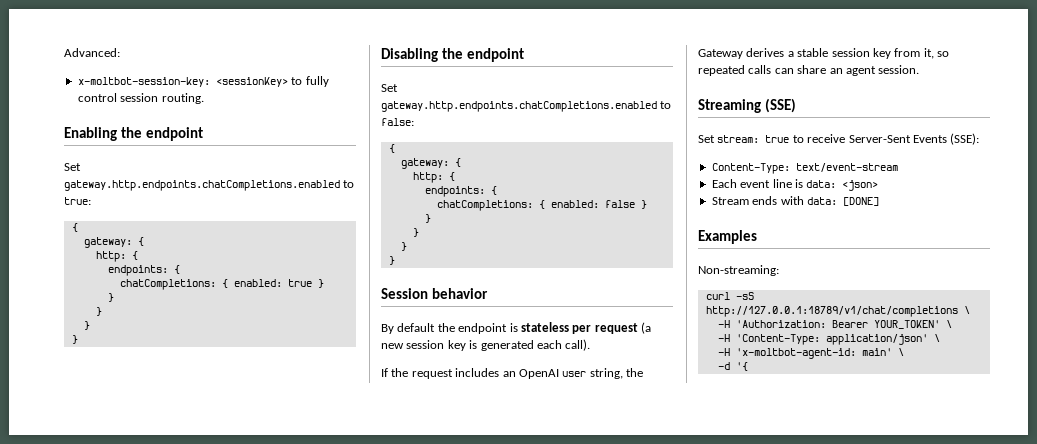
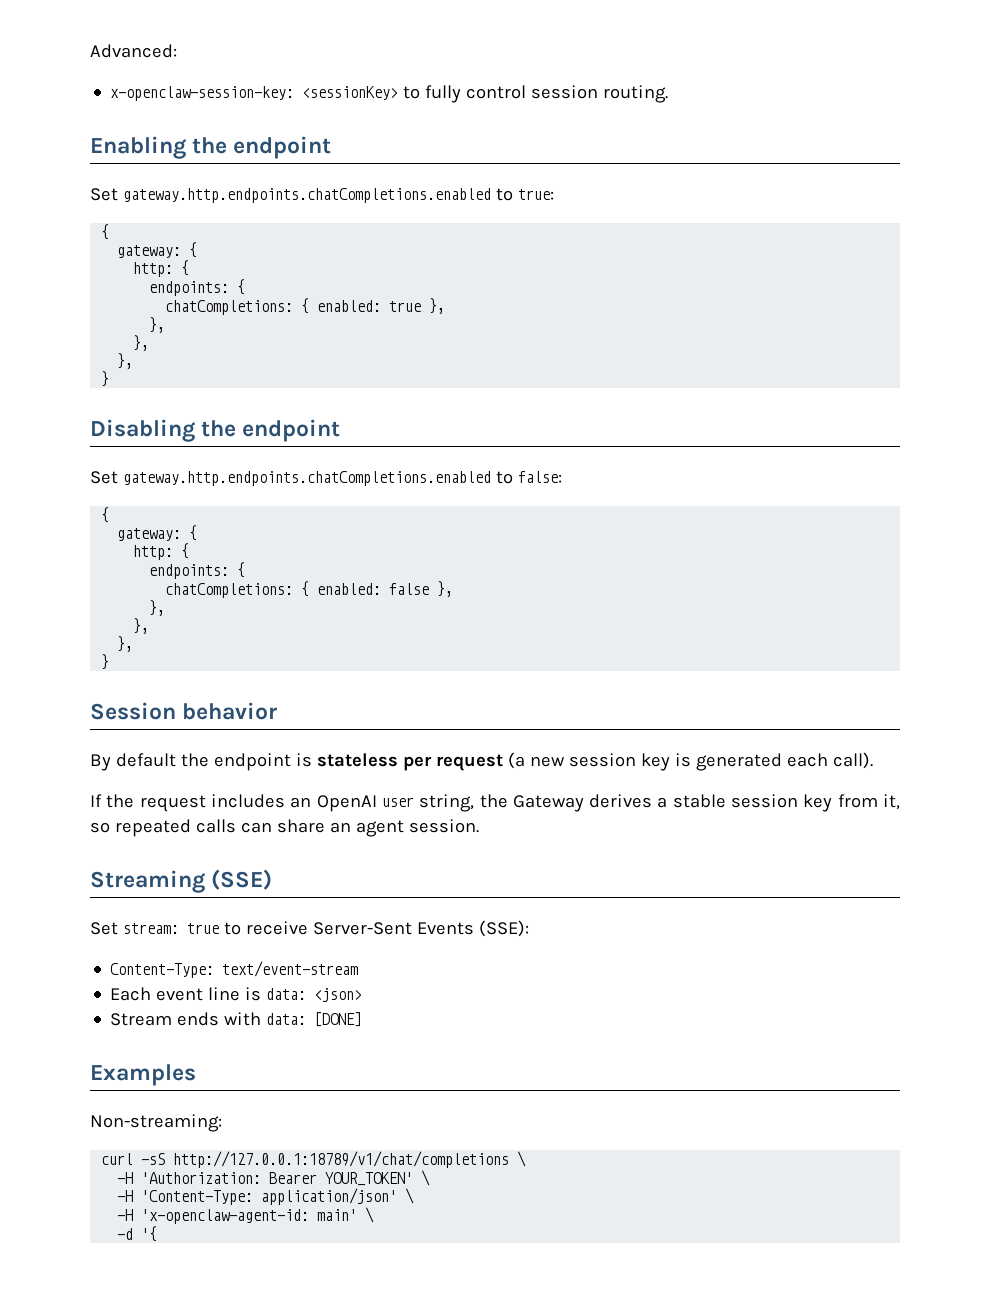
- x-moltbot-session-key: <sessionKey> to fully control session routing.
+ x-openclaw-session-key: <sessionKey> to fully control session routing.
- chatCompletions: { enabled: true }
- }
- }
- }
+ chatCompletions: { enabled: true },
+ },
+ },
+ },
- chatCompletions: { enabled: false }
- }
- }
- }
+ chatCompletions: { enabled: false },
+ },
+ },
+ },
- -H 'x-moltbot-agent-id: main' \
+ -H 'x-openclaw-agent-id: main' \

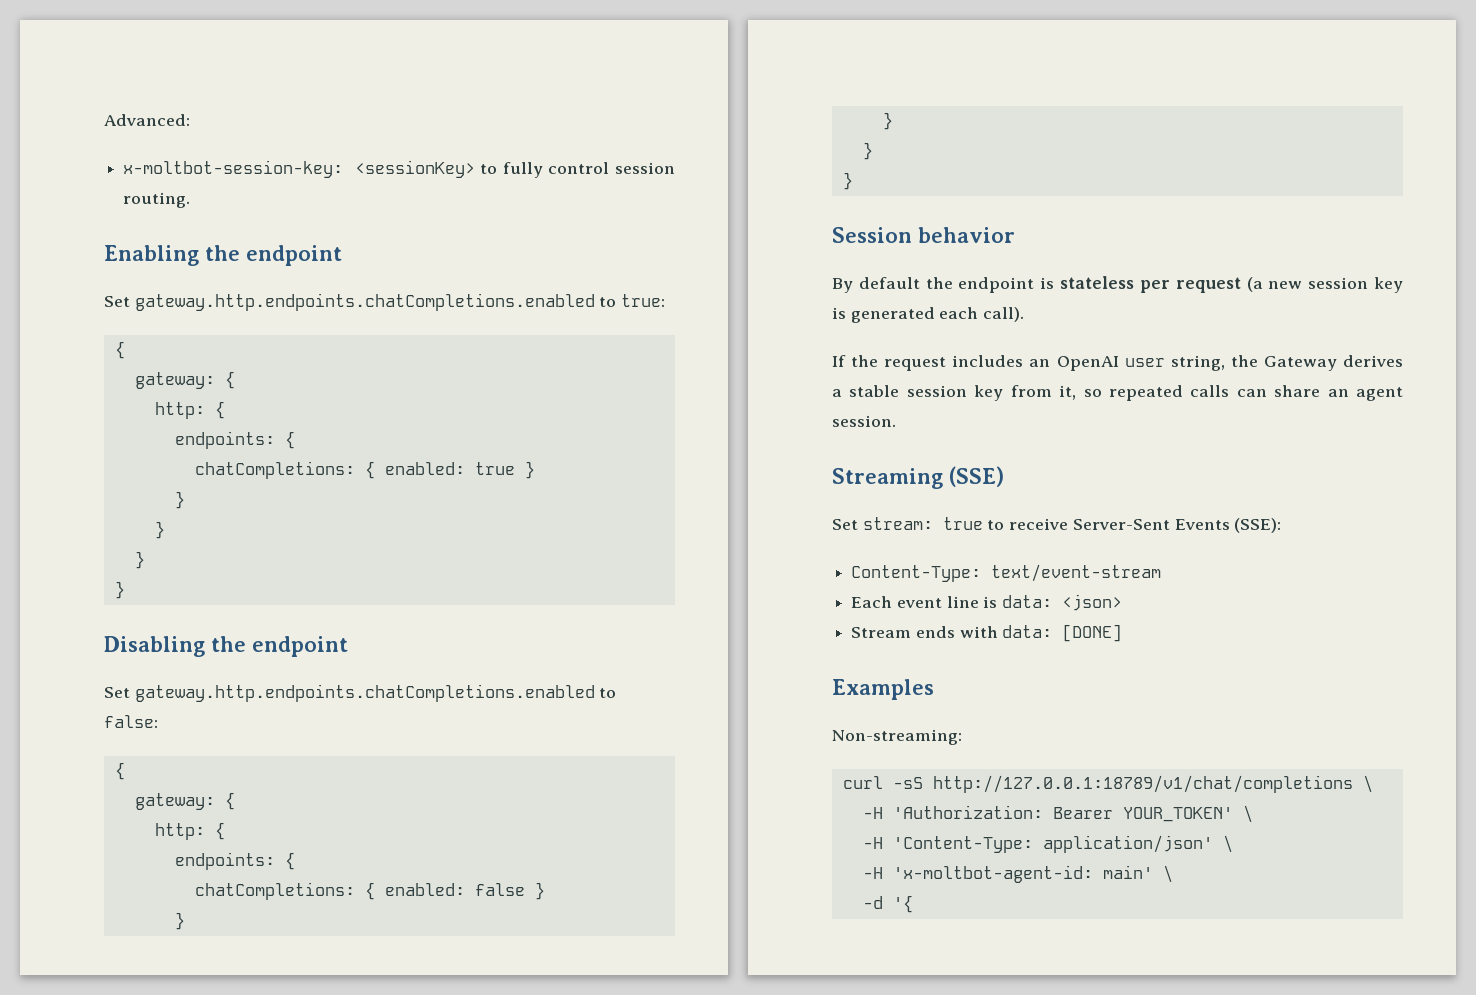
- x-openclaw-session-key: <sessionKey> to fully control session routing.
+ x-moltbot-session-key: <sessionKey> to fully control session routing.
- chatCompletions: { enabled: true },
- },
- },
- },
+ chatCompletions: { enabled: true }
+ }
+ }
+ }
- chatCompletions: { enabled: false },
- },
- },
- },
+ chatCompletions: { enabled: false }
+ }
+ }
+ }
- -H 'x-openclaw-agent-id: main' \
+ -H 'x-moltbot-agent-id: main' \

